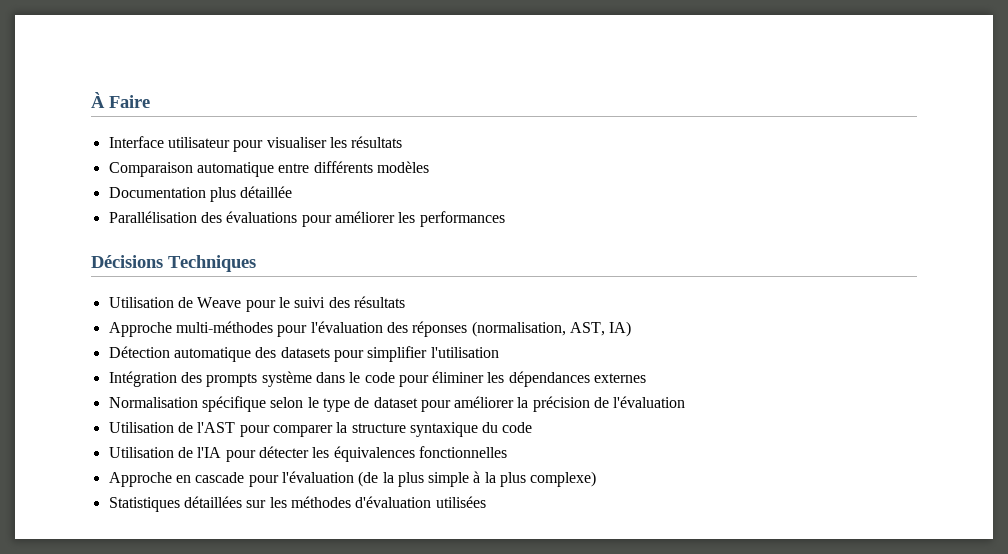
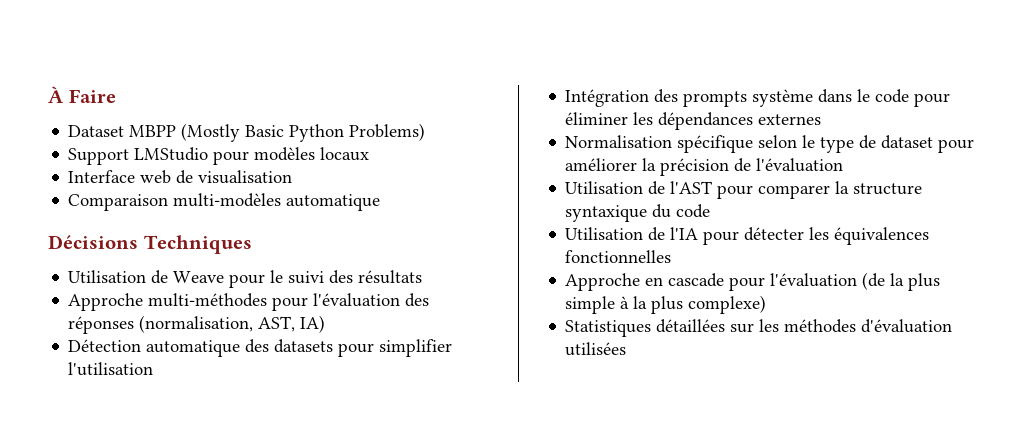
- Interface utilisateur pour visualiser les résultats
+ Dataset MBPP (Mostly Basic Python Problems)
+ Support LMStudio pour modèles locaux
+ Interface web de visualisation
- Comparaison automatique entre différents modèles
- Documentation plus détaillée
- Parallélisation des évaluations pour améliorer les performances
+ Comparaison multi-modèles automatique

